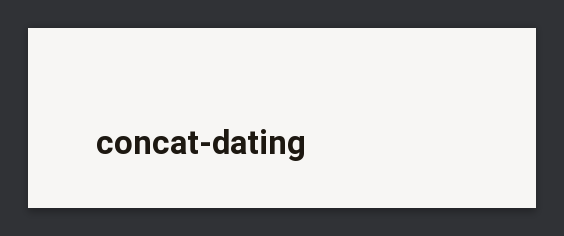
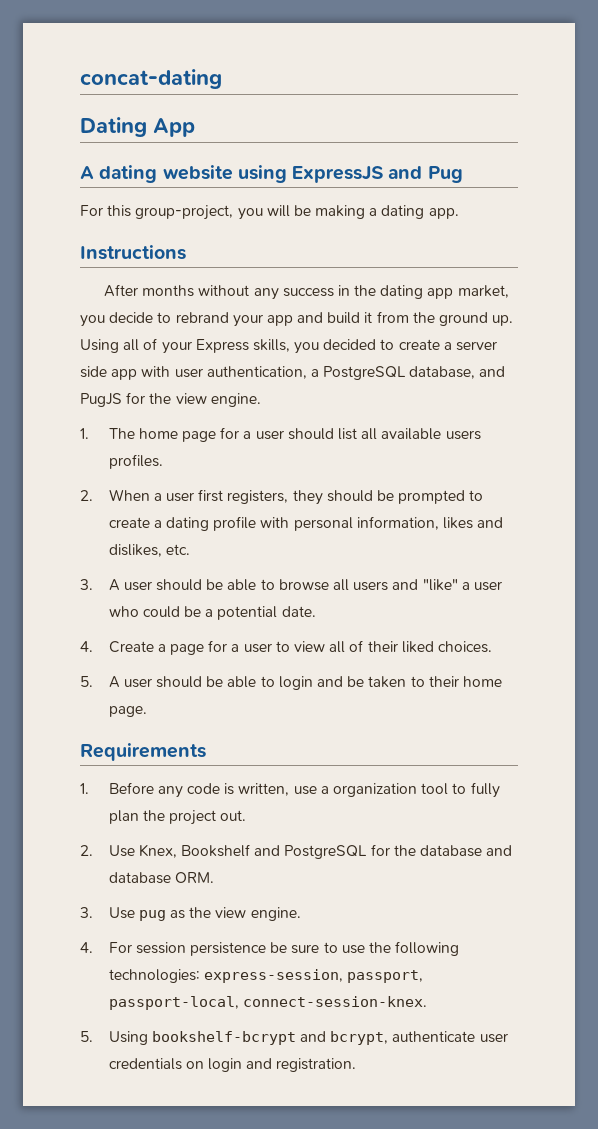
+ Dating App
+ A dating website using ExpressJS and Pug
+ For this group-project, you will be making a dating app.
+ Instructions
+ After months without any success in the dating app market, you decide to rebrand your app and build it from the ground up. Using all of your Express skills, you decided to create a server side app with user authentication, a PostgreSQL database, and PugJS for the view engine.
+ 1. The home page for a user should list all available users profiles.
+ 2. When a user first registers, they should be prompted to create a dating profile with personal information, likes and dislikes, etc.
+ 3. A user should be able to browse all users and "like" a user who could be a potential date.
+ 4. Create a page for a user to view all of their liked choices.
+ 5. A user should be able to login and be taken to their home page.
+ Requirements
+ 1. Before any code is written, use a organization tool to fully plan the project out.
+ 2. Use Knex, Bookshelf and PostgreSQL for the database and database ORM.
+ 3. Use pug as the view engine.
+ 4. For session persistence be sure to use the following technologies: express-session, passport, passport-local, connect-session-knex.
+ 5. Using bookshelf-bcrypt and bcrypt, authenticate user credentials on login and registration.

